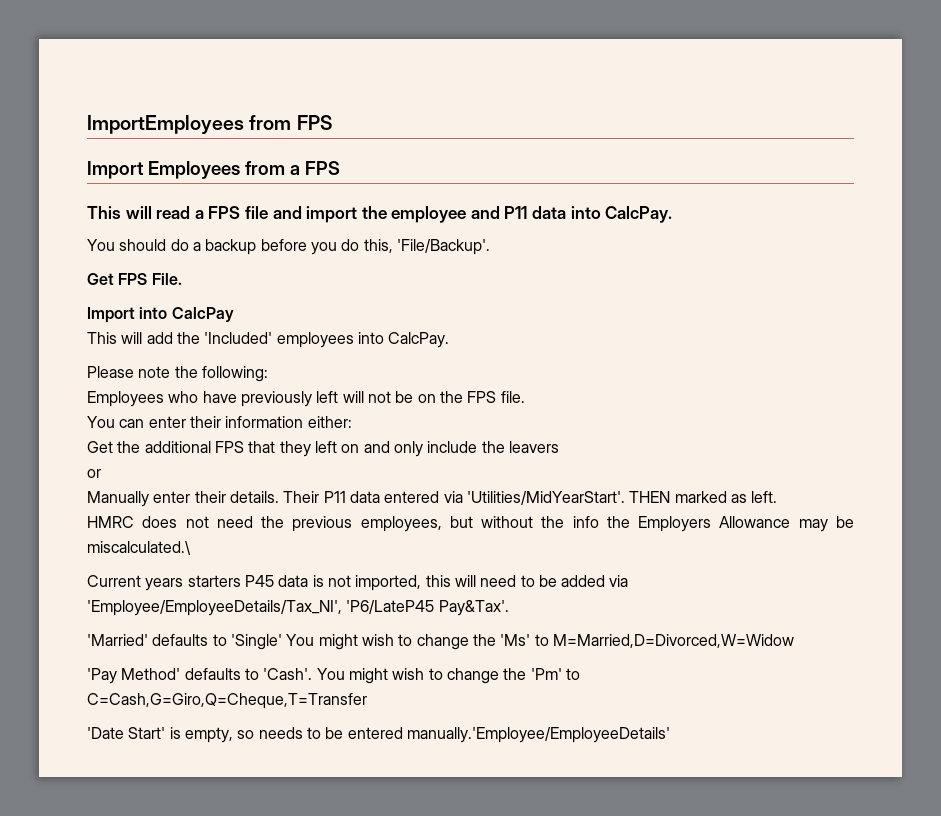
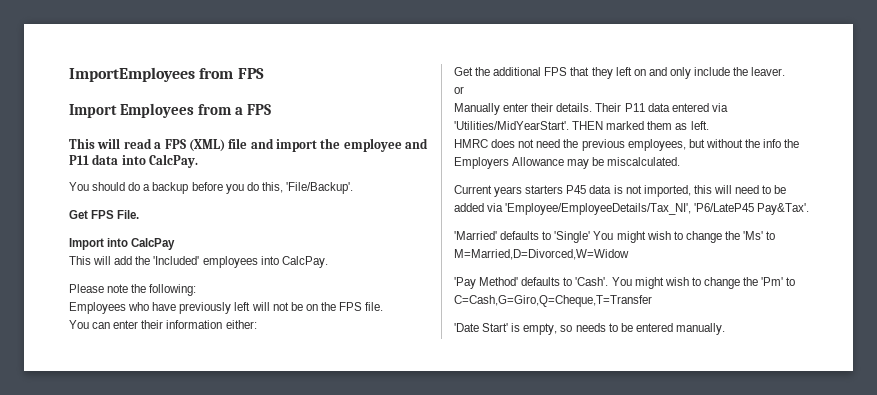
- This will read a FPS file and import the employee and P11 data into CalcPay.
+ This will read a FPS (XML) file and import the employee and P11 data into CalcPay.
- Get the additional FPS that they left on and only include the leavers
+ Get the additional FPS that they left on and only include the leaver.
- THEN marked as left.
+ THEN marked them as left.
- HMRC does not need the previous employees, but without the info the Employers Allowance may be miscalculated.\
+ HMRC does not need the previous employees, but without the info the Employers Allowance may be miscalculated.
- 'Date Start' is empty, so needs to be entered manually.'Employee/EmployeeDetails'
+ 'Date Start' is empty, so needs to be entered manually.

